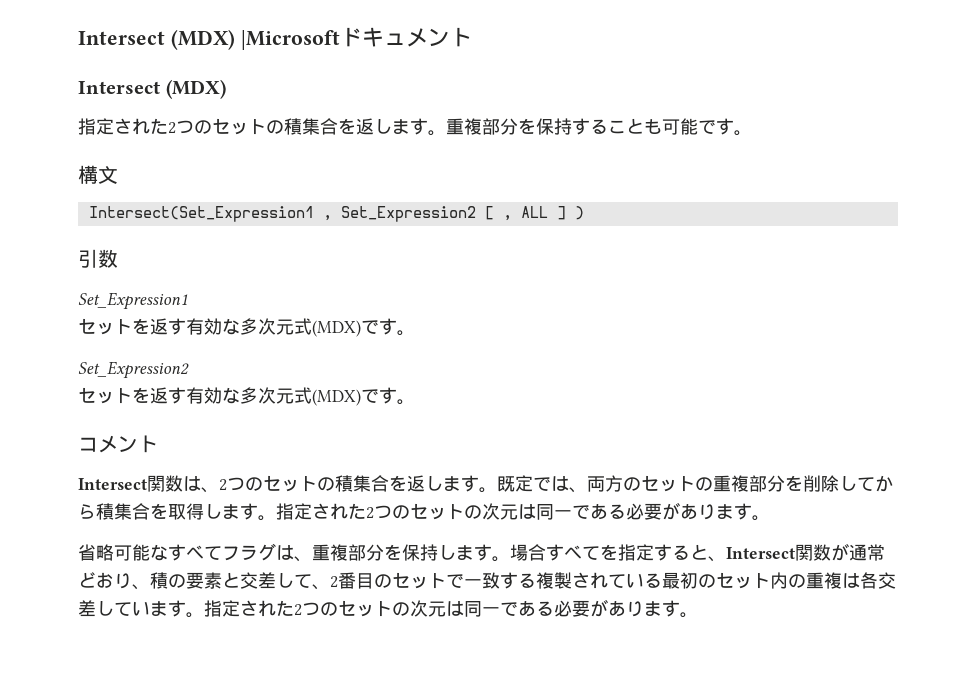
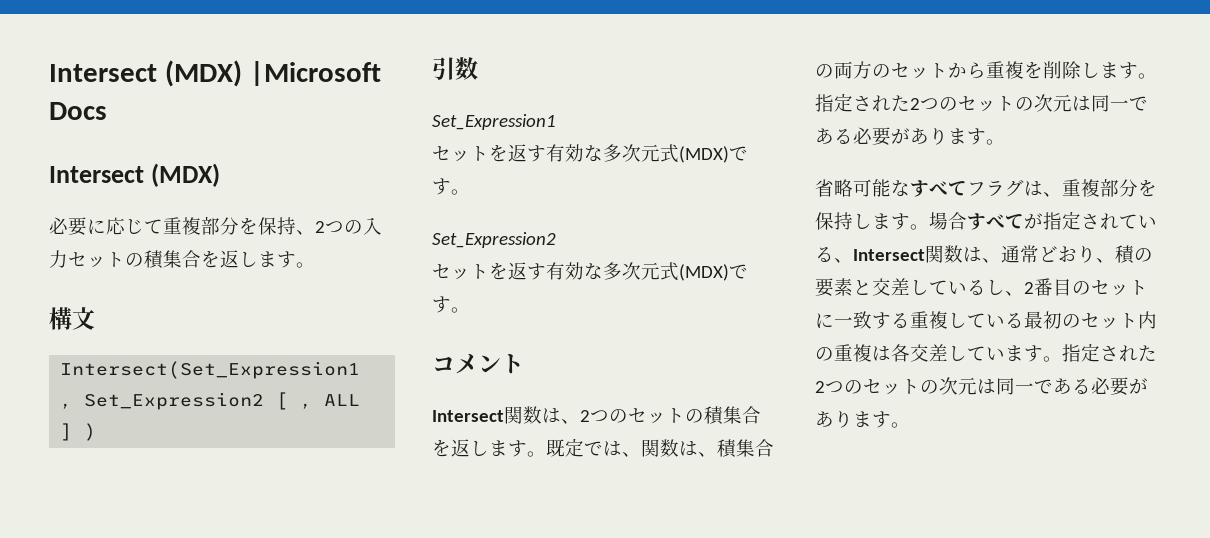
- Intersect (MDX) |Microsoftドキュメント
+ Intersect (MDX) |Microsoft Docs
- 指定された2つのセットの積集合を返します。重複部分を保持することも可能です。
+ 必要に応じて重複部分を保持、2つの入力セットの積集合を返します。
- 既定では、両方のセットの重複部分を削除してから積集合を取得します。
+ 既定では、関数は、積集合の両方のセットから重複を削除します。
- 場合すべてを指定すると、Intersect関数が通常どおり、積の要素と交差して、2番目のセットで一致する複製されている最初のセット内の重複は各交差しています。
+ 場合すべてが指定されている、Intersect関数は、通常どおり、積の要素と交差しているし、2番目のセットに一致する重複している最初のセット内の重複は各交差しています。

